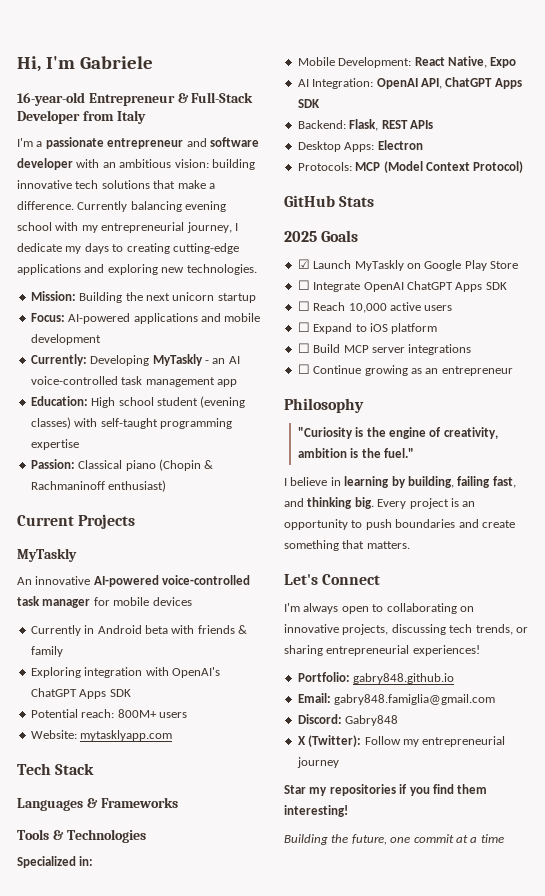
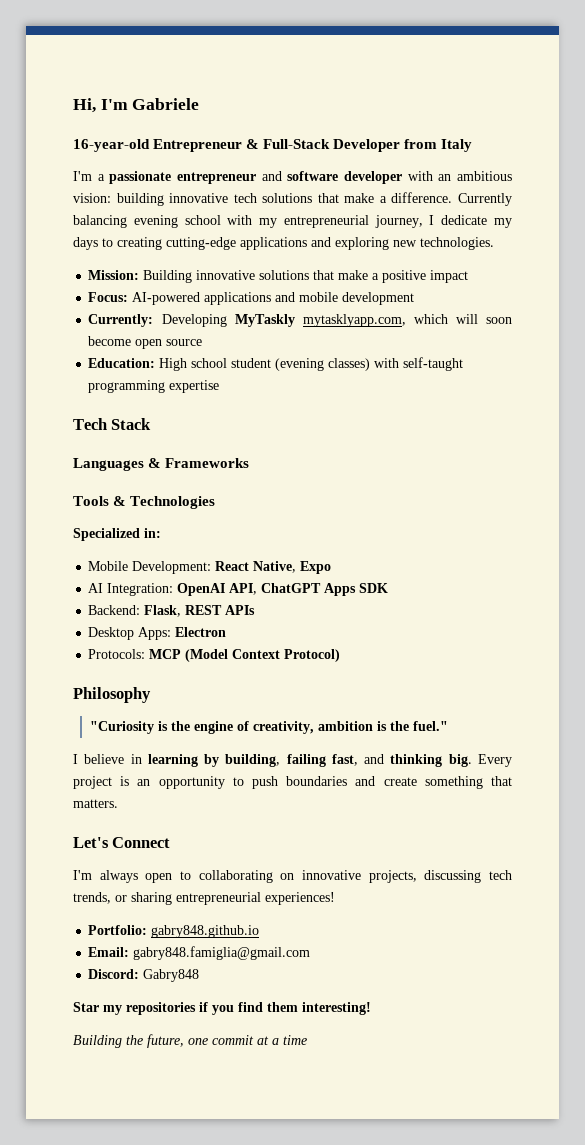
- Mission: Building the next unicorn startup
+ Mission: Building innovative solutions that make a positive impact
- Currently: Developing MyTaskly - an AI voice-controlled task management app
+ Currently: Developing MyTaskly mytasklyapp.com, which will soon become open source
- Passion: Classical piano (Chopin & Rachmaninoff enthusiast)
- Current Projects
- MyTaskly
- An innovative AI-powered voice-controlled task manager for mobile devices
- Currently in Android beta with friends & family
- Exploring integration with OpenAI's ChatGPT Apps SDK
- Potential reach: 800M+ users
- Website: mytasklyapp.com
- GitHub Stats
- 2025 Goals
- ☑ Launch MyTaskly on Google Play Store
- ☐ Integrate OpenAI ChatGPT Apps SDK
- ☐ Reach 10,000 active users
- ☐ Expand to iOS platform
- ☐ Build MCP server integrations
- ☐ Continue growing as an entrepreneur
- X (Twitter): Follow my entrepreneurial journey

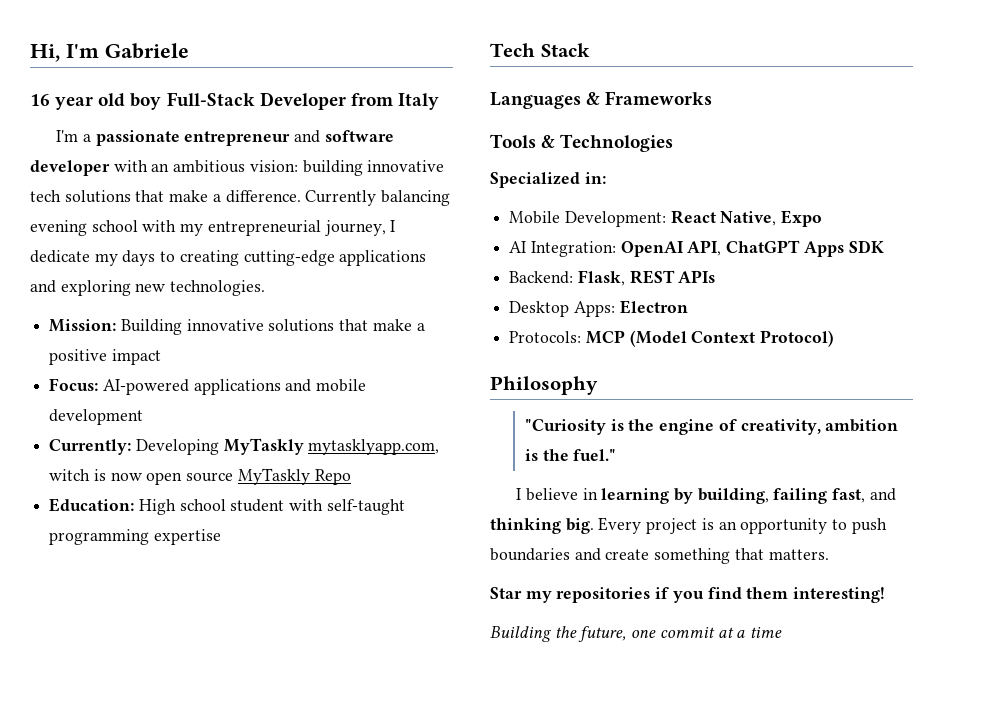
- 16-year-old Entrepreneur & Full-Stack Developer from Italy
+ 16 year old boy Full-Stack Developer from Italy
- Currently: Developing MyTaskly mytasklyapp.com, which will soon become open source
+ Currently: Developing MyTaskly mytasklyapp.com, witch is now open source MyTaskly Repo
- Education: High school student (evening classes) with self-taught programming expertise
+ Education: High school student with self-taught programming expertise
- Let's Connect
- I'm always open to collaborating on innovative projects, discussing tech trends, or sharing entrepreneurial experiences!
- Portfolio: gabry848.github.io
- Email: gabry848.famiglia@gmail.com
- Discord: Gabry848

